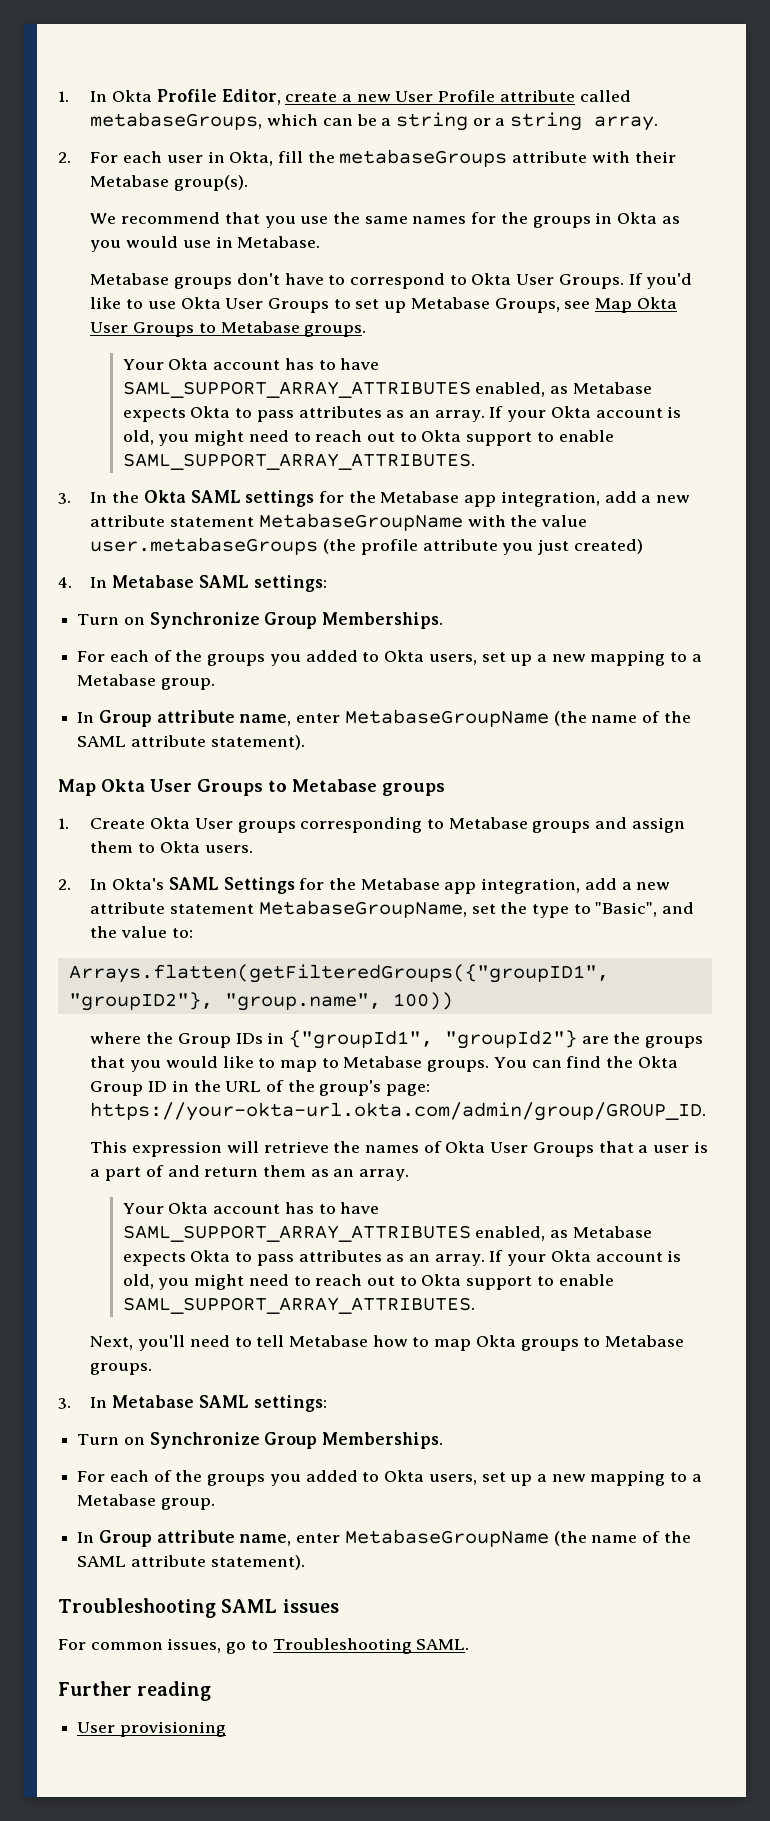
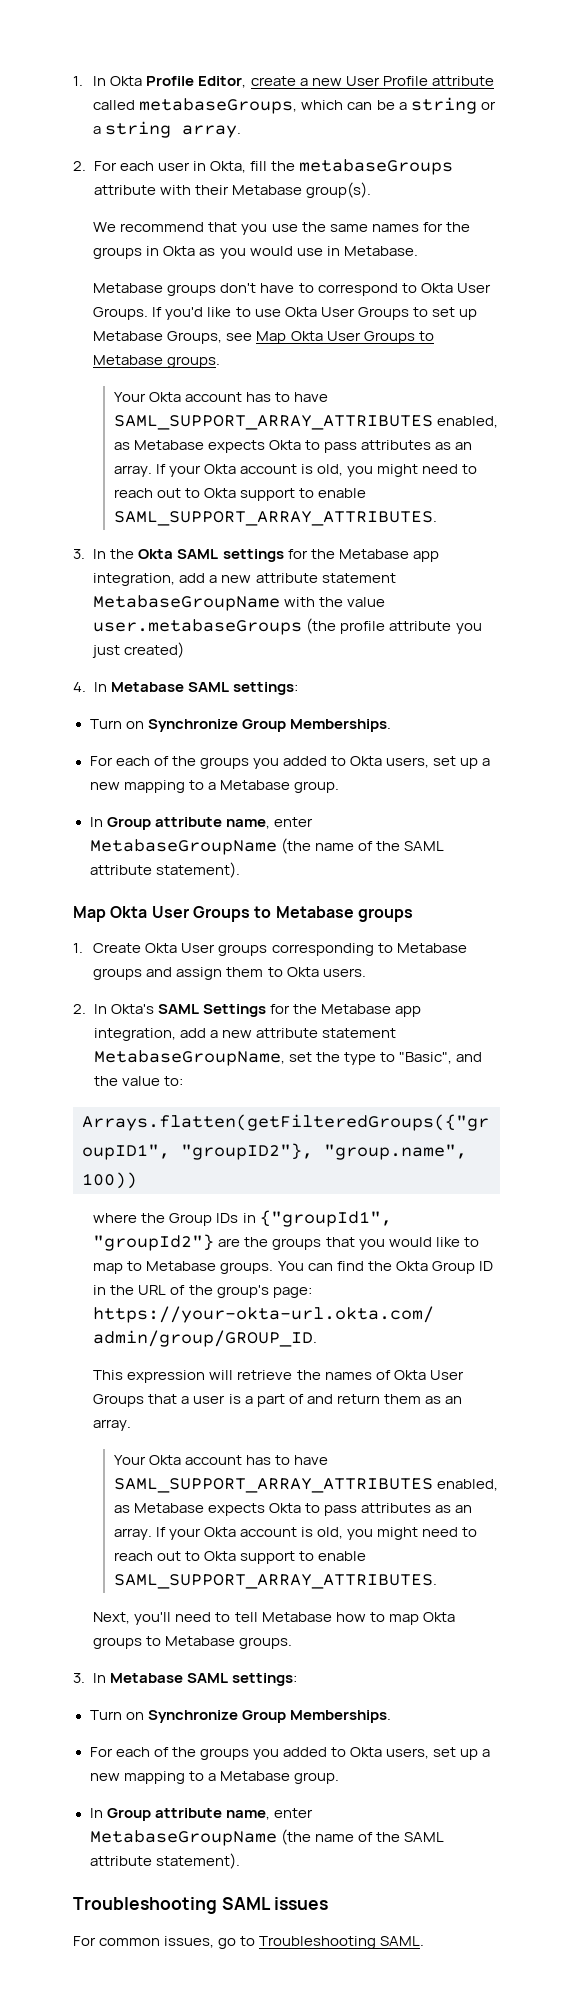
- Further reading
- User provisioning

